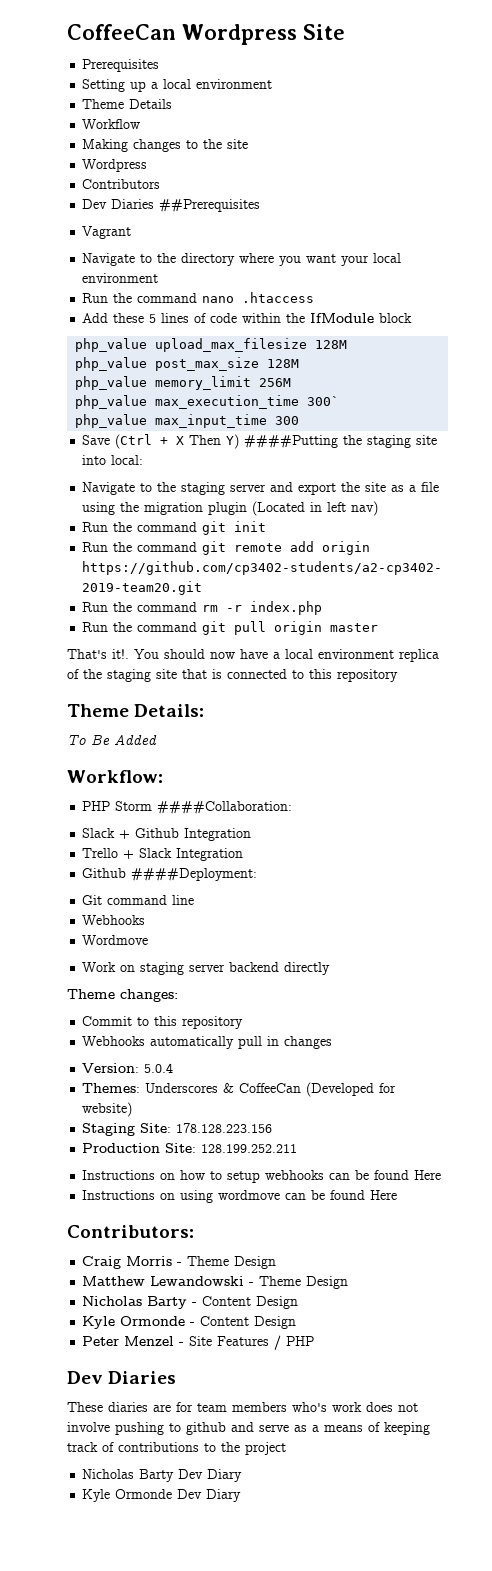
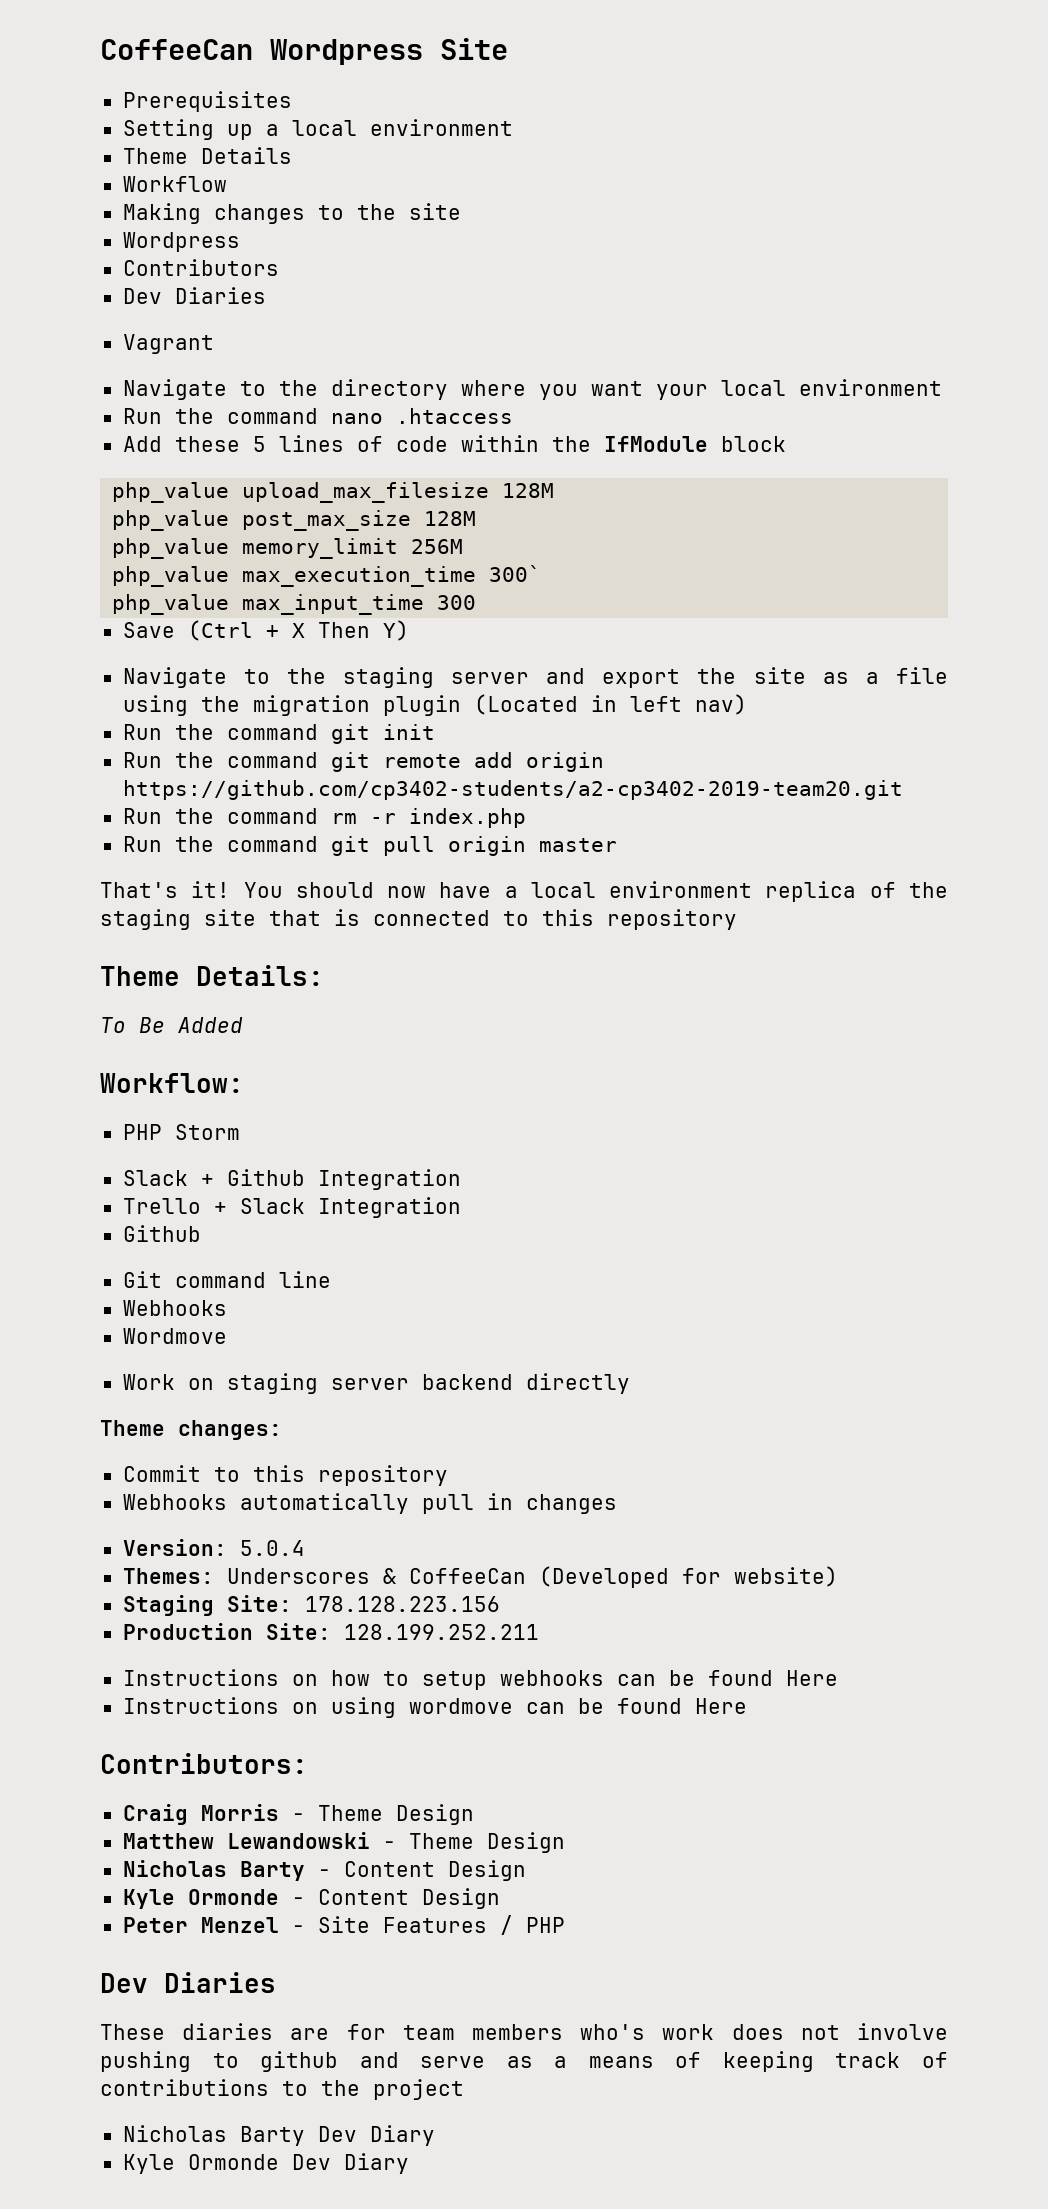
  Contributors
- Dev Diaries ##Prerequisites
+ Dev Diaries
- Save (Ctrl + X Then Y) ####Putting the staging site into local:
+ Save (Ctrl + X Then Y)
- That's it!.
+ That's it!
- PHP Storm ####Collaboration:
+ PHP Storm
  Trello + Slack Integration
- Github ####Deployment:
+ Github

